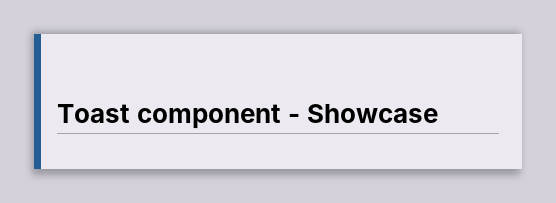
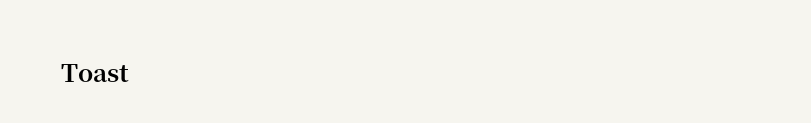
- Toast component - Showcase
+ Toast

